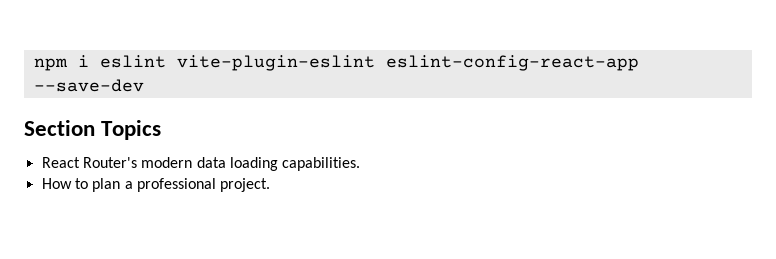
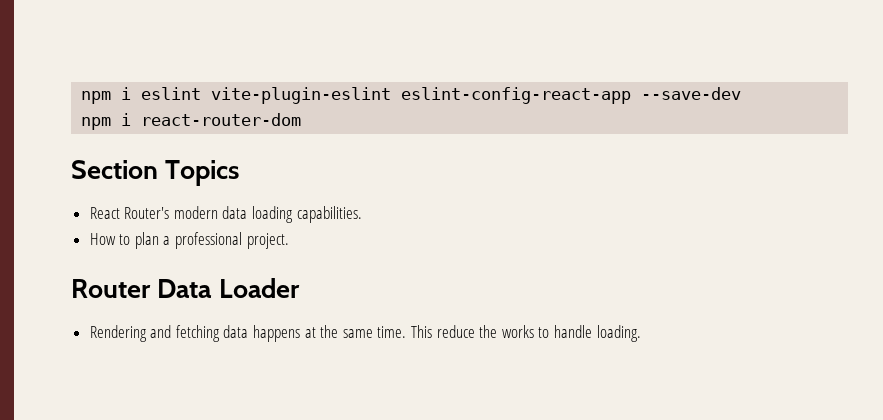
+ npm i react-router-dom
+ Router Data Loader
+ Rendering and fetching data happens at the same time. This reduce the works to handle loading.

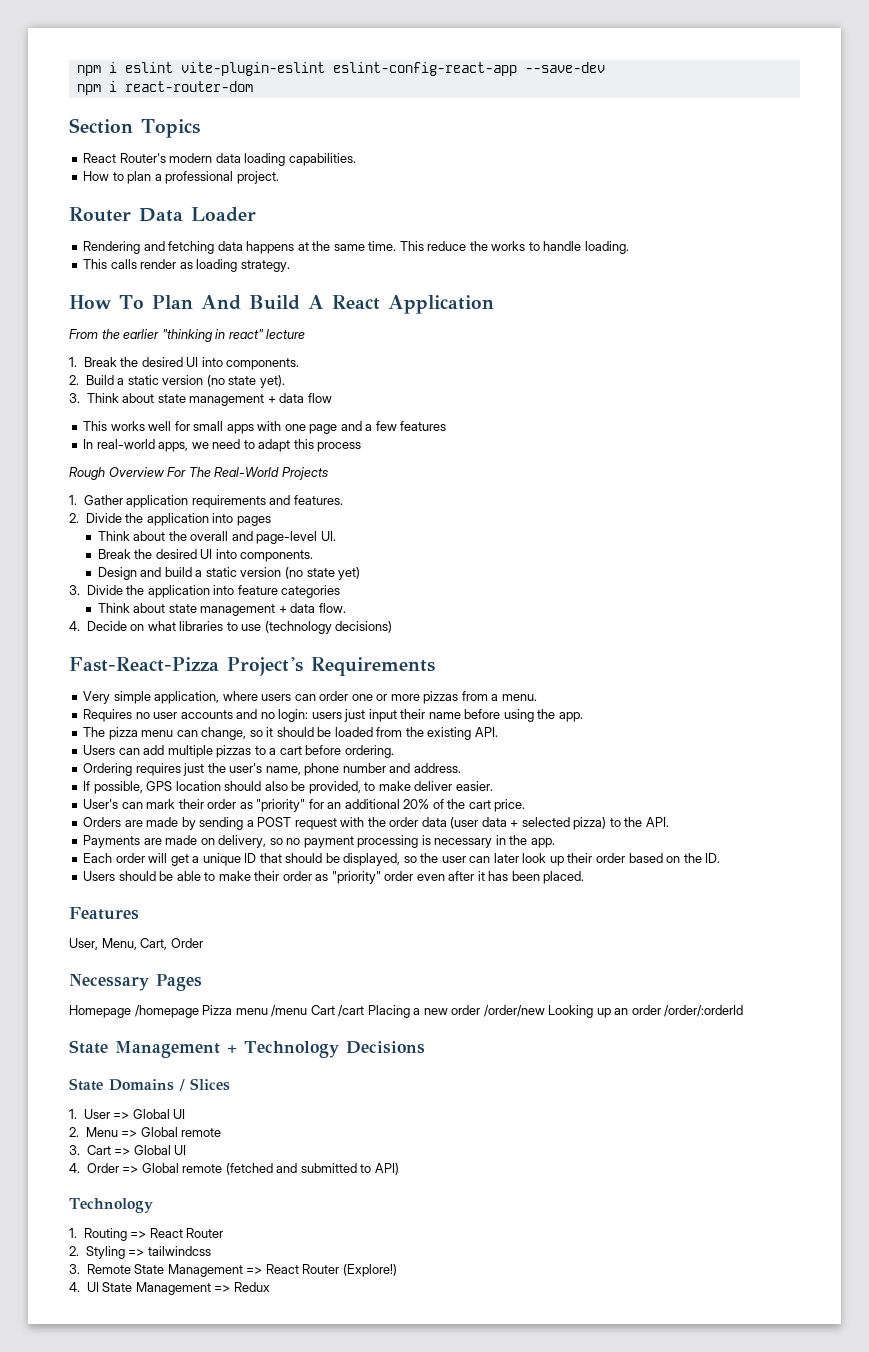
+ This calls render as loading strategy.
+ How To Plan And Build A React Application
+ From the earlier "thinking in react" lecture
+ 1. Break the desired UI into components.
+ 2. Build a static version (no state yet).
+ 3. Think about state management + data flow
+ This works well for small apps with one page and a few features
+ In real-world apps, we need to adapt this process
+ Rough Overview For The Real-World Projects
+ 1. Gather application requirements and features.
+ 2. Divide the application into pages
+ Think about the overall and page-level UI.
+ Break the desired UI into components.
+ Design and build a static version (no state yet)
+ 3. Divide the application into feature categories
+ Think about state management + data flow.
+ 4. Decide on what libraries to use (technology decisions)
+ Fast-React-Pizza Project's Requirements
+ Very simple application, where users can order one or more pizzas from a menu.
+ Requires no user accounts and no login: users just input their name before using the app.
+ The pizza menu can change, so it should be loaded from the existing API.
+ Users can add multiple pizzas to a cart before ordering.
+ Ordering requires just the user's name, phone number and address.
+ If possible, GPS location should also be provided, to make deliver easier.
+ User's can mark their order as "priority" for an additional 20% of the cart price.
+ Orders are made by sending a POST request with the order data (user data + selected pizza) to the API.
+ Payments are made on delivery, so no payment processing is necessary in the app.
+ Each order will get a unique ID that should be displayed, so the user can later look up their order based on the ID.
+ Users should be able to make their order as "priority" order even after it has been placed.
+ Features
+ User, Menu, Cart, Order
+ Necessary Pages
+ Homepage /homepage Pizza menu /menu Cart /cart Placing a new order /order/new Looking up an order /order/:orderId
+ State Management + Technology Decisions
+ State Domains / Slices
+ 1. User => Global UI
+ 2. Menu => Global remote
+ 3. Cart => Global UI
+ 4. Order => Global remote (fetched and submitted to API)
+ Technology
+ 1. Routing => React Router
+ 2. Styling => tailwindcss
+ 3. Remote State Management => React Router (Explore!)
+ 4. UI State Management => Redux

